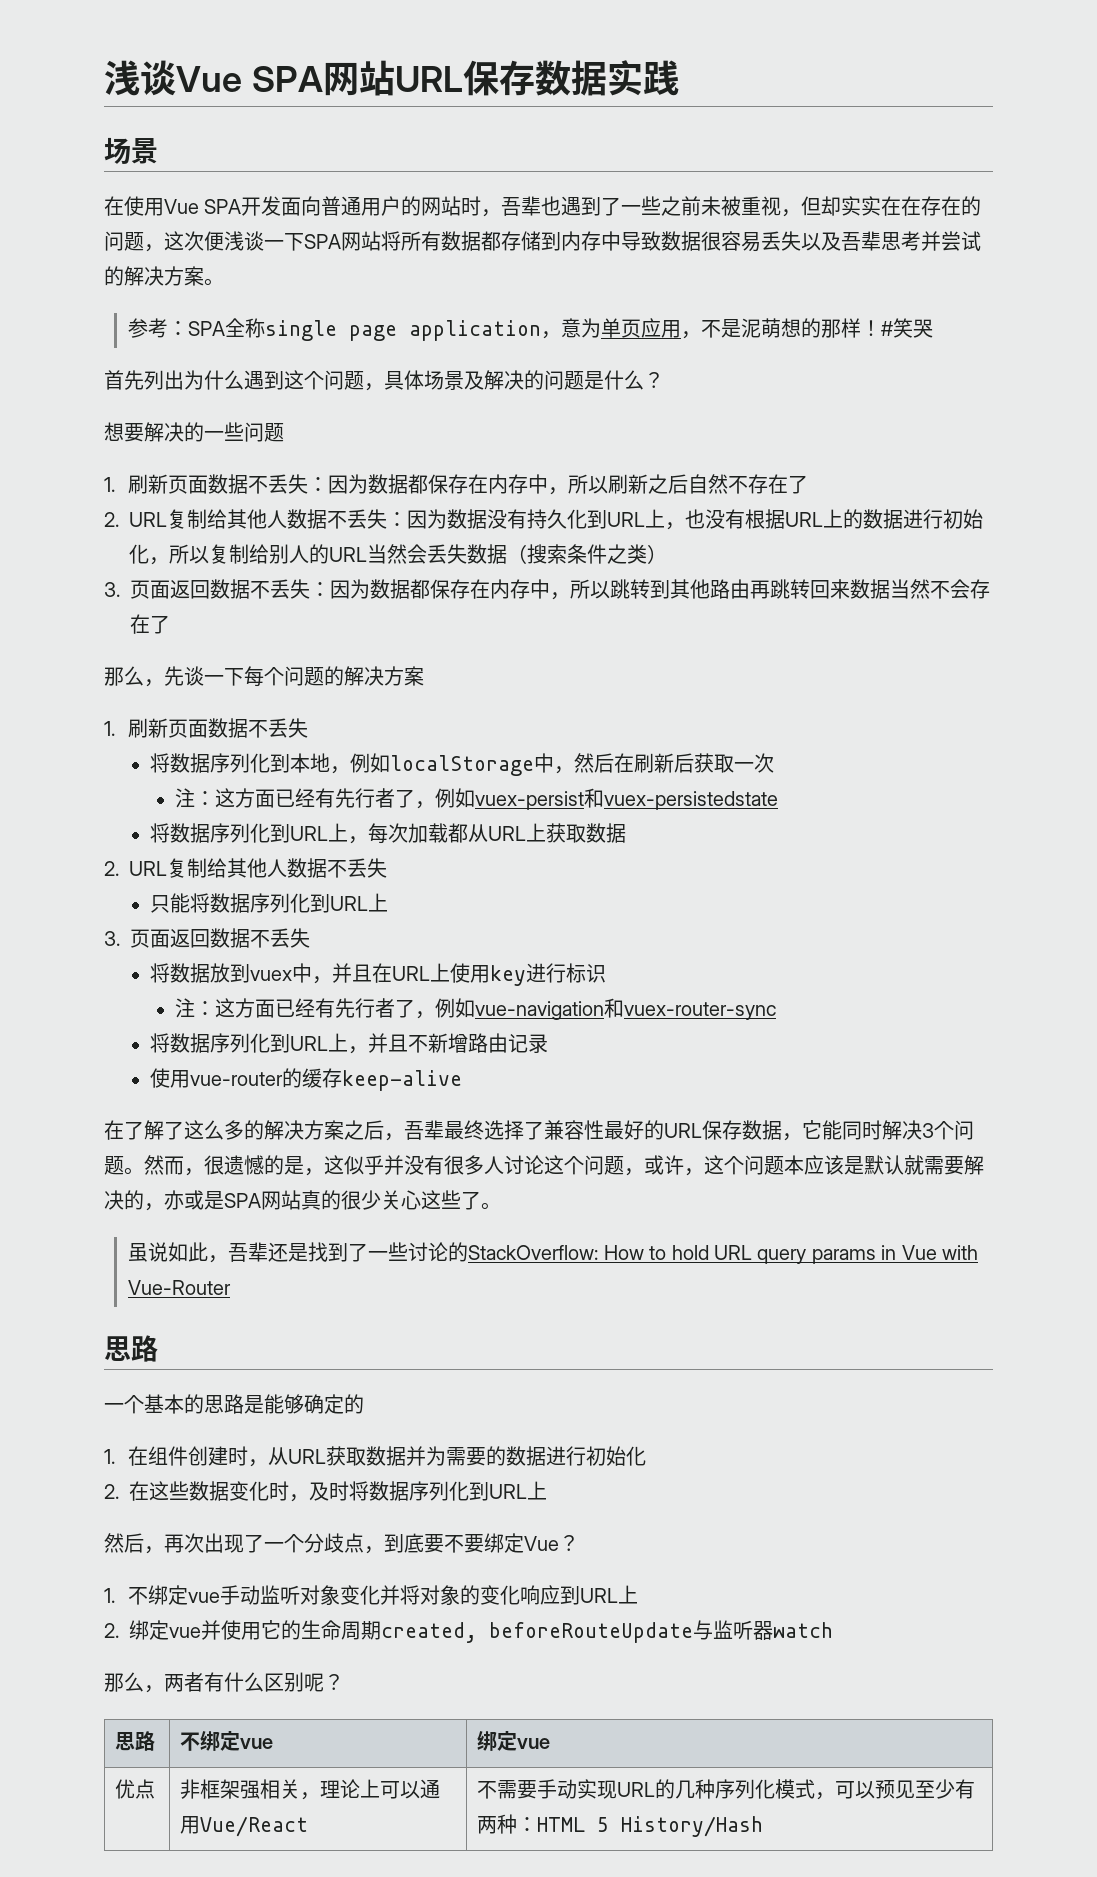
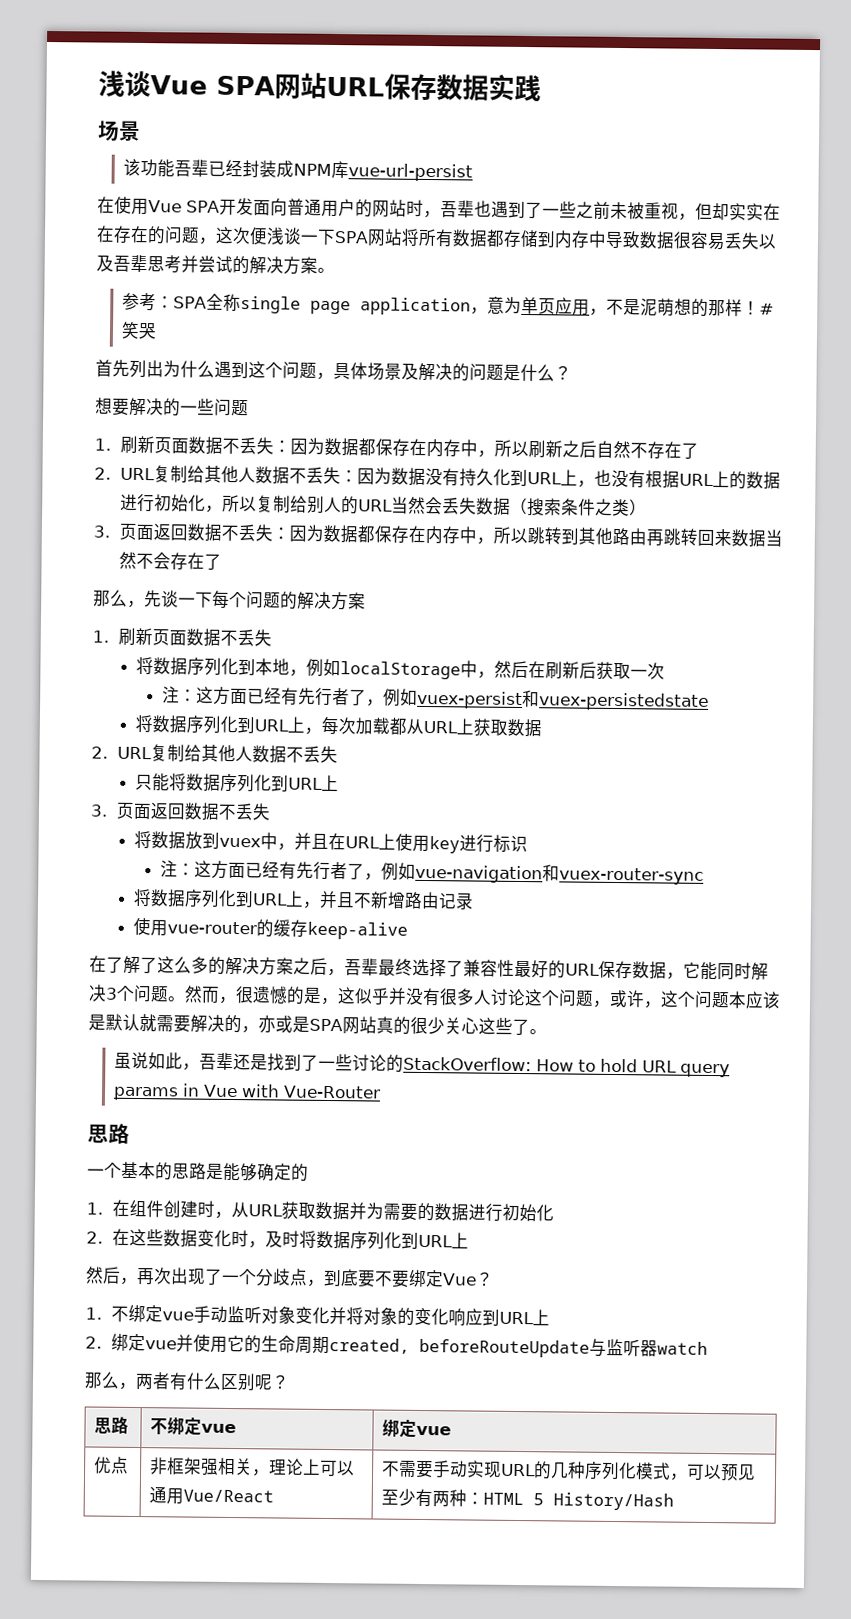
+ 该功能吾辈已经封装成NPM库vue-url-persist

